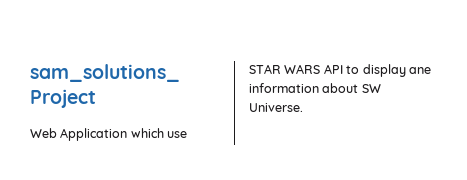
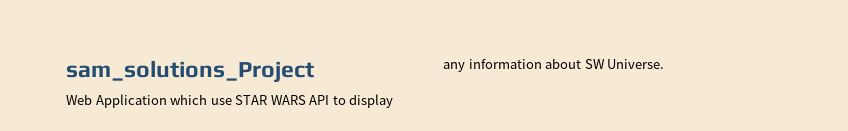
- Web Application which use STAR WARS API to display ane information about SW Universe.
+ Web Application which use STAR WARS API to display any information about SW Universe.

